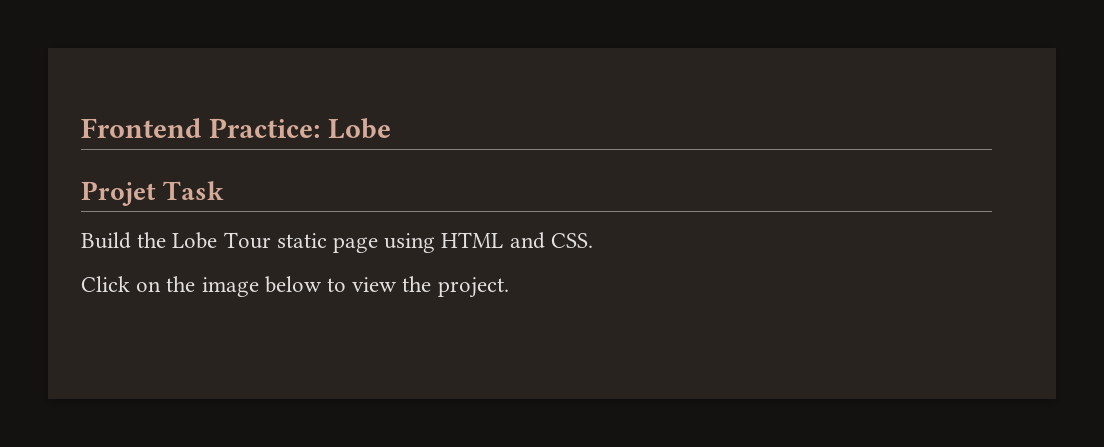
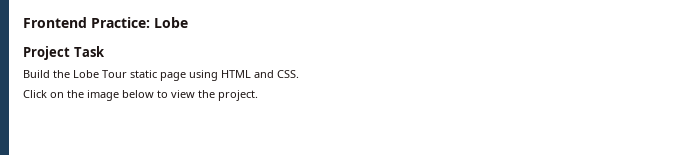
- Projet Task
+ Project Task

